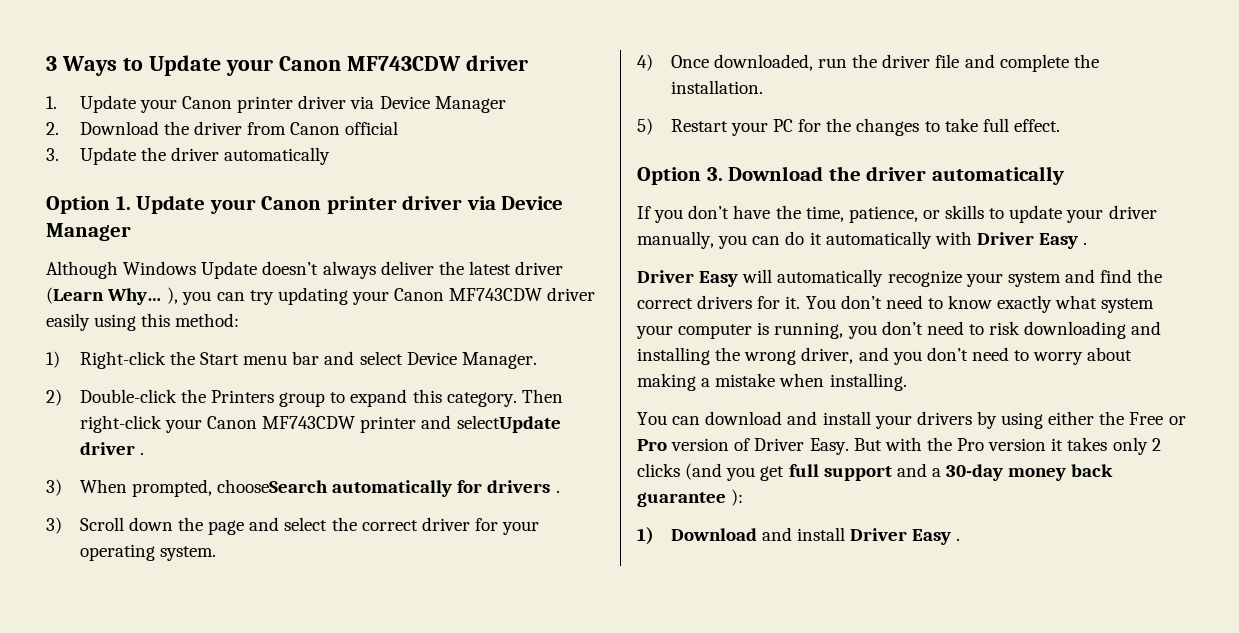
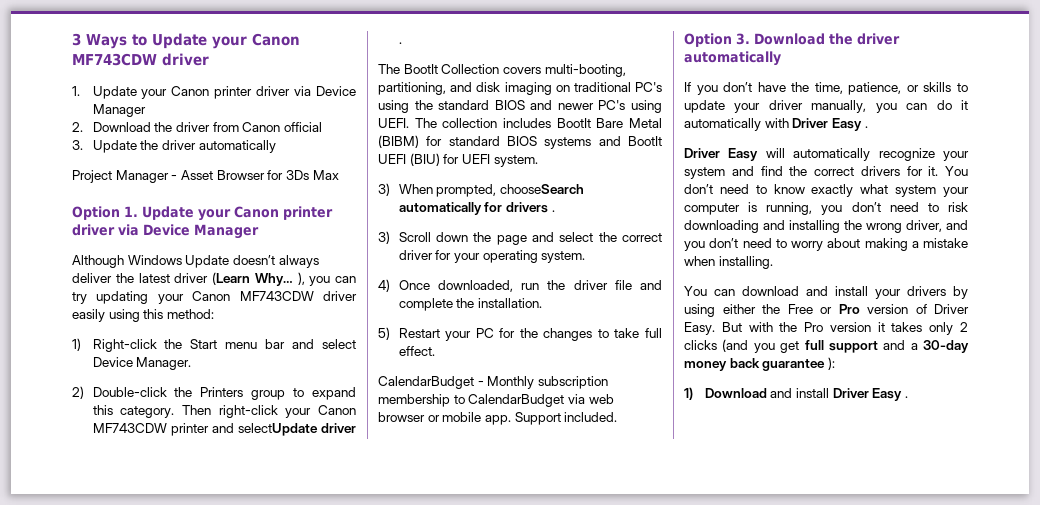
+ Project Manager - Asset Browser for 3Ds Max
+ The BootIt Collection covers multi-booting, partitioning, and disk imaging on traditional PC's using the standard BIOS and newer PC's using UEFI. The collection includes BootIt Bare Metal (BIBM) for standard BIOS systems and BootIt UEFI (BIU) for UEFI system.
+ CalendarBudget - Monthly subscription membership to CalendarBudget via web browser or mobile app. Support included.

